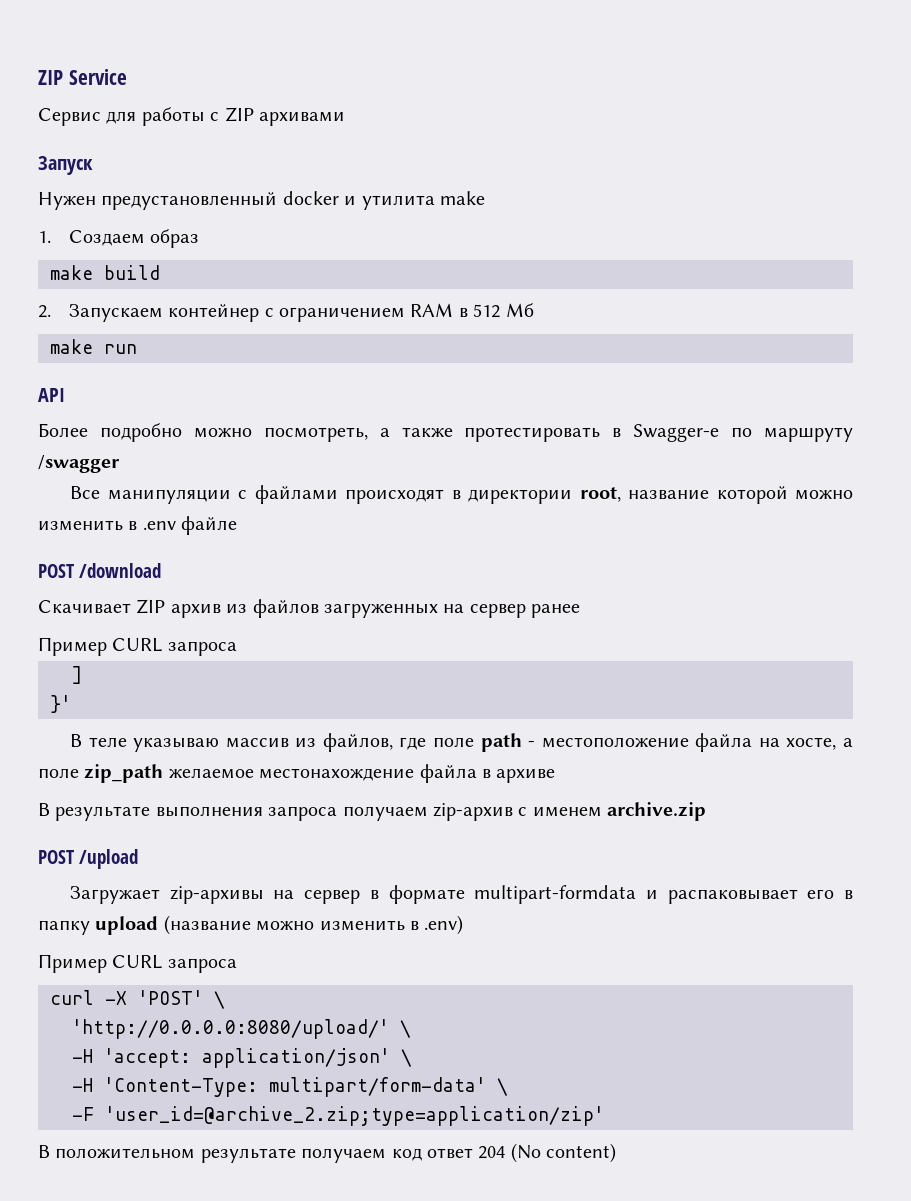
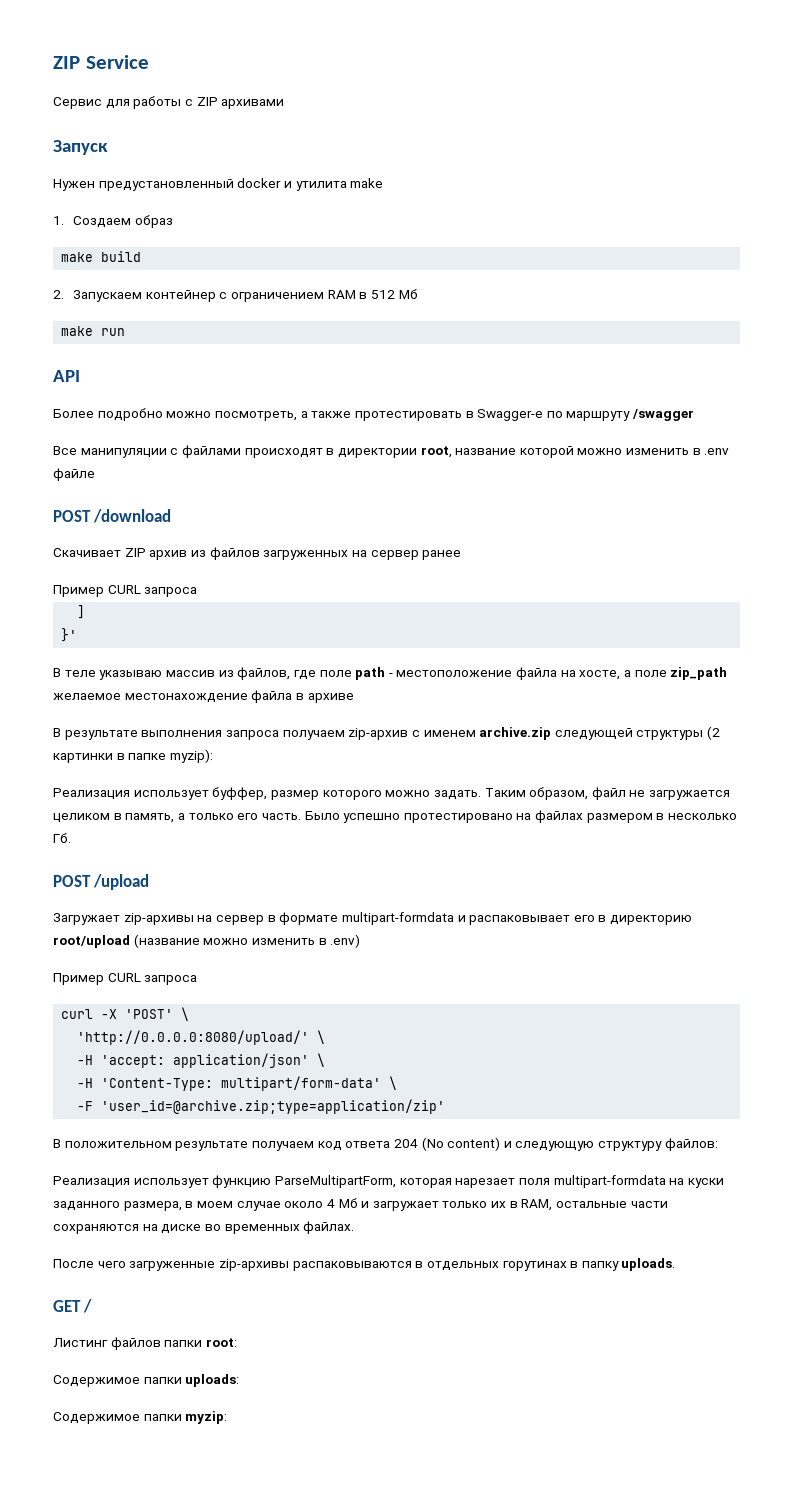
- В результате выполнения запроса получаем zip-архив с именем archive.zip
+ В результате выполнения запроса получаем zip-архив с именем archive.zip следующей структуры (2 картинки в папке myzip):
+ Реализация использует буффер, размер которого можно задать. Таким образом, файл не загружается целиком в память, а только его часть. Было успешно протестировано на файлах размером в несколько Гб.
- Загружает zip-архивы на сервер в формате multipart-formdata и распаковывает его в папку upload (название можно изменить в .env)
+ Загружает zip-архивы на сервер в формате multipart-formdata и распаковывает его в директорию root/upload (название можно изменить в .env)
- -F 'user_id=@archive_2.zip;type=application/zip'
+ -F 'user_id=@archive.zip;type=application/zip'
- В положительном результате получаем код ответ 204 (No content)
+ В положительном результате получаем код ответа 204 (No content) и следующую структуру файлов:
+ Реализация использует функцию ParseMultipartForm, которая нарезает поля multipart-formdata на куски заданного размера, в моем случае около 4 Мб и загружает только их в RAM, остальные части сохраняются на диске во временных файлах.
+ После чего загруженные zip-архивы распаковываются в отдельных горутинах в папку uploads.
+ GET /
+ Листинг файлов папки root:
+ Содержимое папки uploads:
+ Содержимое папки myzip:

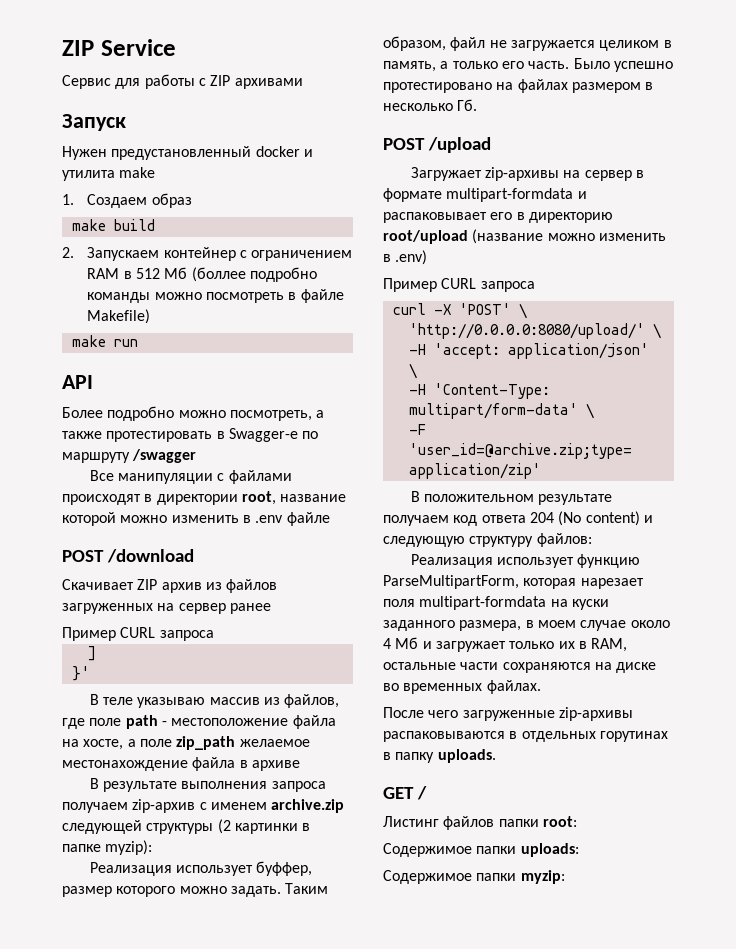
- 2. Запускаем контейнер с ограничением RAM в 512 Мб
+ 2. Запускаем контейнер с ограничением RAM в 512 Мб (боллее подробно команды можно посмотреть в файле Makefile)

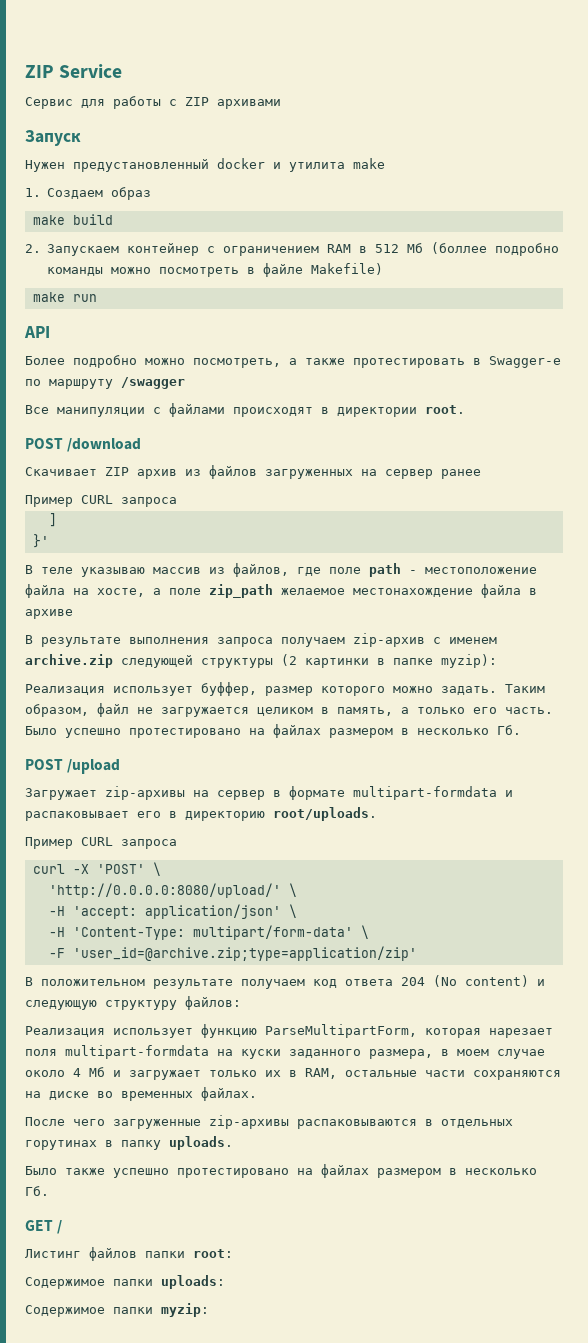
- Все манипуляции с файлами происходят в директории root, название которой можно изменить в .env файле
+ Все манипуляции с файлами происходят в директории root.
- Загружает zip-архивы на сервер в формате multipart-formdata и распаковывает его в директорию root/upload (название можно изменить в .env)
+ Загружает zip-архивы на сервер в формате multipart-formdata и распаковывает его в директорию root/uploads.
+ Было также успешно протестировано на файлах размером в несколько Гб.

